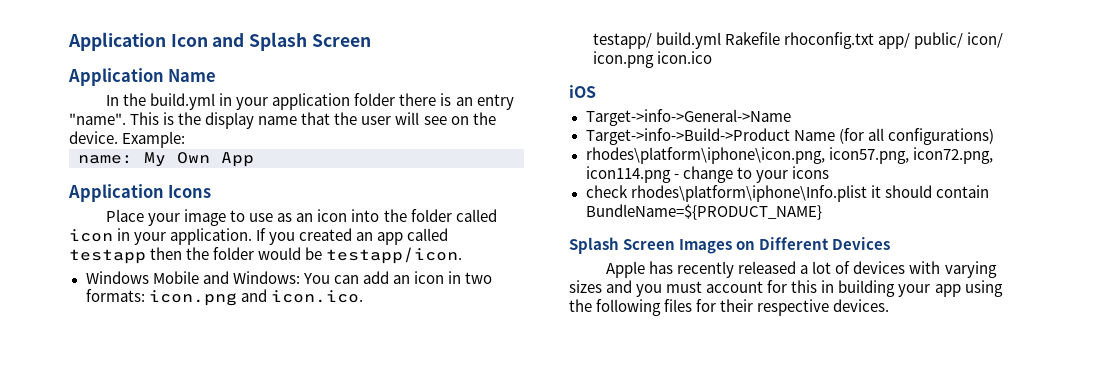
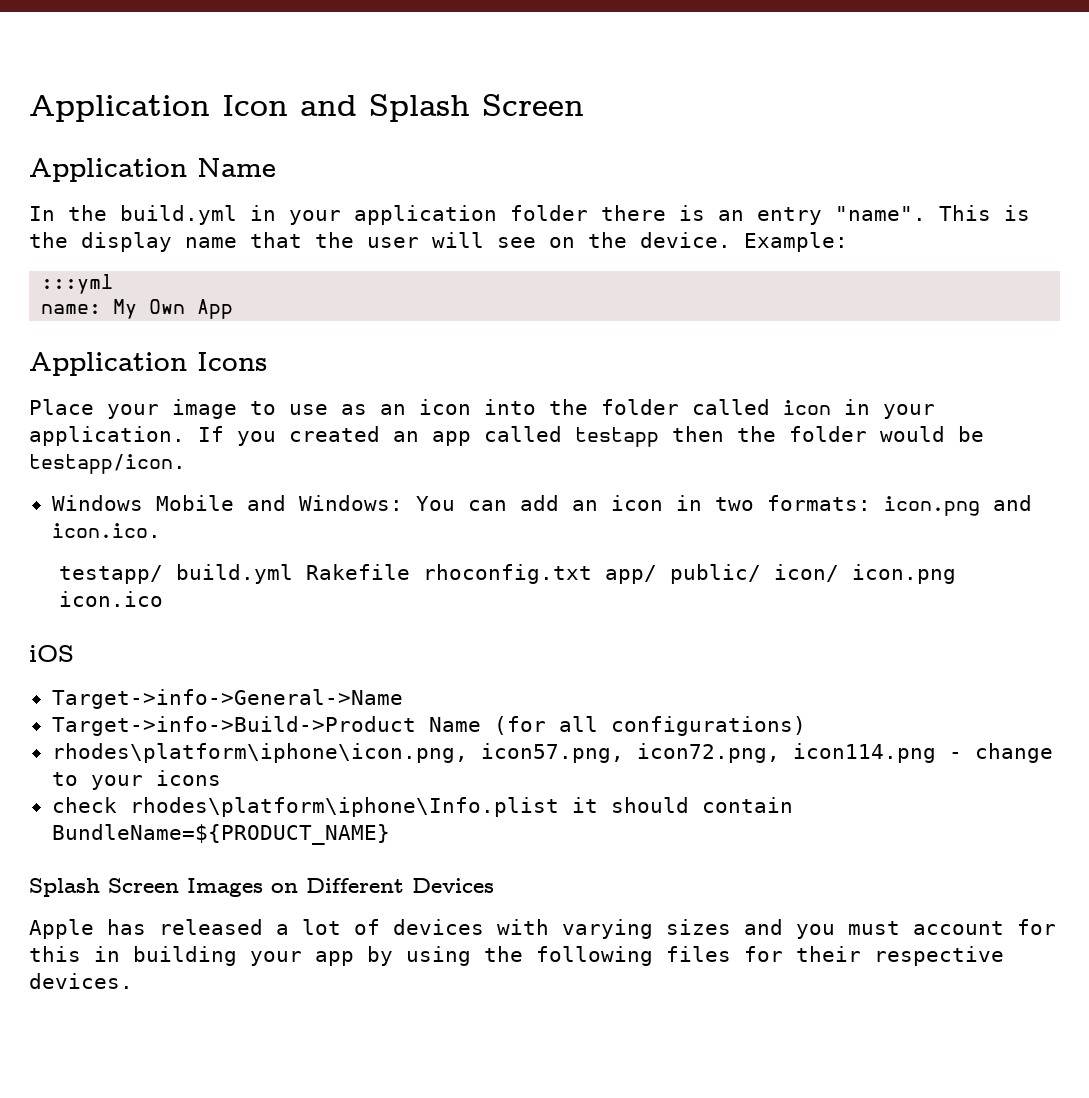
+ :::yml
- Apple has recently released a lot of devices with varying sizes and you must account for this in building your app using the following files for their respective devices.
+ Apple has released a lot of devices with varying sizes and you must account for this in building your app by using the following files for their respective devices.

